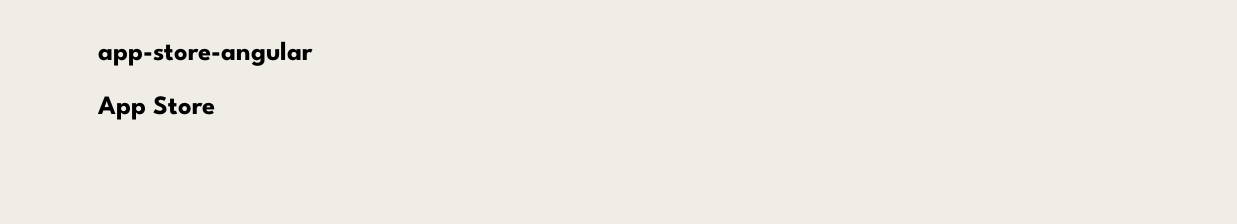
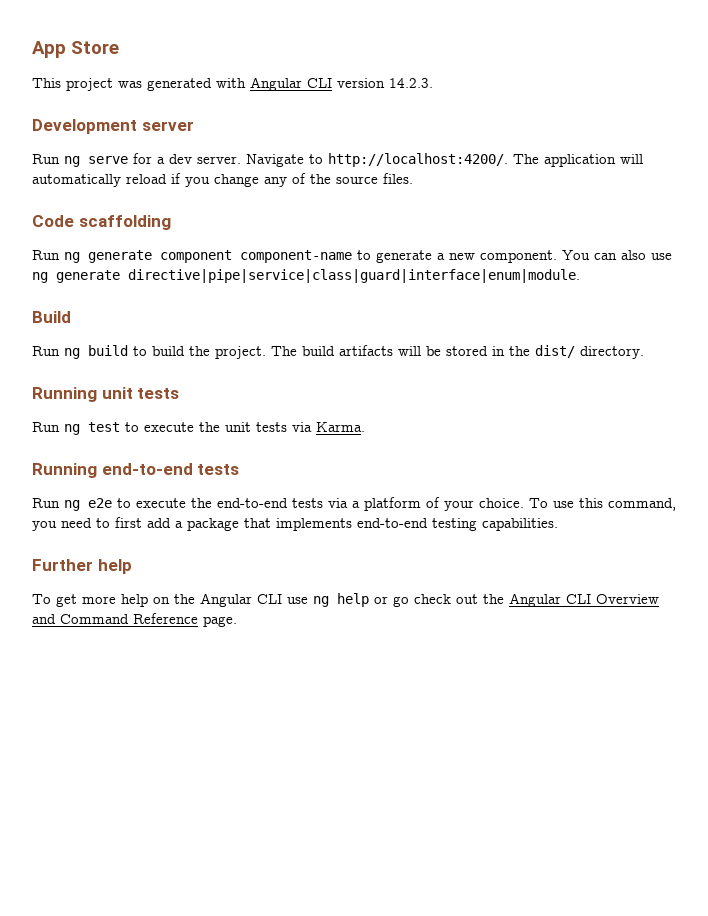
- app-store-angular
+ This project was generated with Angular CLI version 14.2.3.
+ Development server
+ Run ng serve for a dev server. Navigate to http://localhost:4200/. The application will automatically reload if you change any of the source files.
+ Code scaffolding
+ Run ng generate component component-name to generate a new component. You can also use ng generate directive|pipe|service|class|guard|interface|enum|module.
+ Build
+ Run ng build to build the project. The build artifacts will be stored in the dist/ directory.
+ Running unit tests
+ Run ng test to execute the unit tests via Karma.
+ Running end-to-end tests
+ Run ng e2e to execute the end-to-end tests via a platform of your choice. To use this command, you need to first add a package that implements end-to-end testing capabilities.
+ Further help
+ To get more help on the Angular CLI use ng help or go check out the Angular CLI Overview and Command Reference page.

